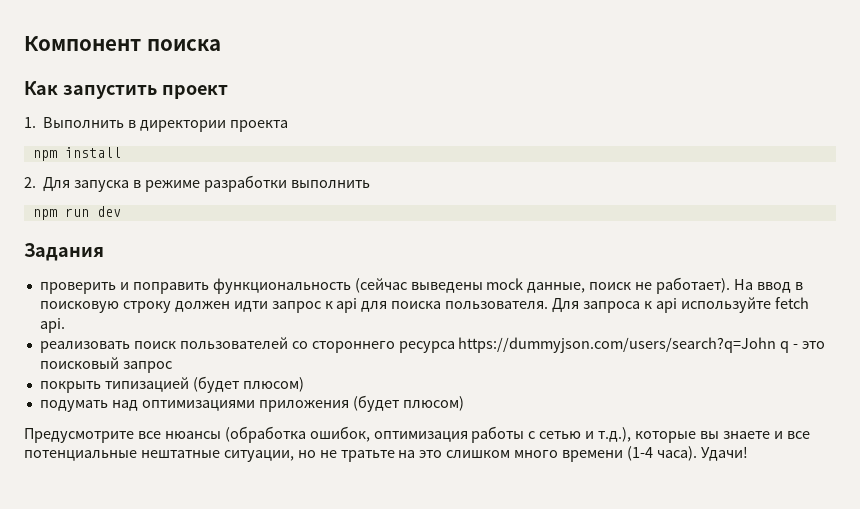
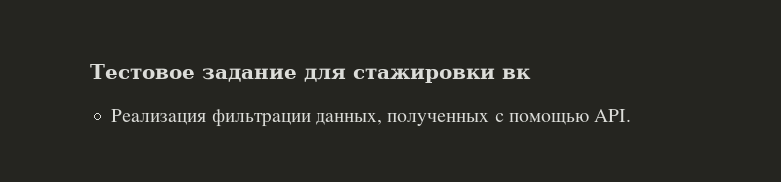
- Компонент поиска
- Как запустить проект
- 1. Выполнить в директории проекта
- npm install
- 2. Для запуска в режиме разработки выполнить
- npm run dev
- Задания
- проверить и поправить функциональность (сейчас выведены mock данные, поиск не работает). На ввод в поисковую строку должен идти запрос к api для поиска пользователя. Для запроса к api используйте fetch api.
- реализовать поиск пользователей со стороннего ресурса https://dummyjson.com/users/search?q=John q - это поисковый запрос
- покрыть типизацией (будет плюсом)
- подумать над оптимизациями приложения (будет плюсом)
- Предусмотрите все нюансы (обработка ошибок, оптимизация работы с сетью и т.д.), которые вы знаете и все потенциальные нештатные ситуации, но не тратьте на это слишком много времени (1-4 часа). Удачи!
+ Тестовое задание для стажировки вк
+ Реализация фильтрации данных, полученных с помощью API.

